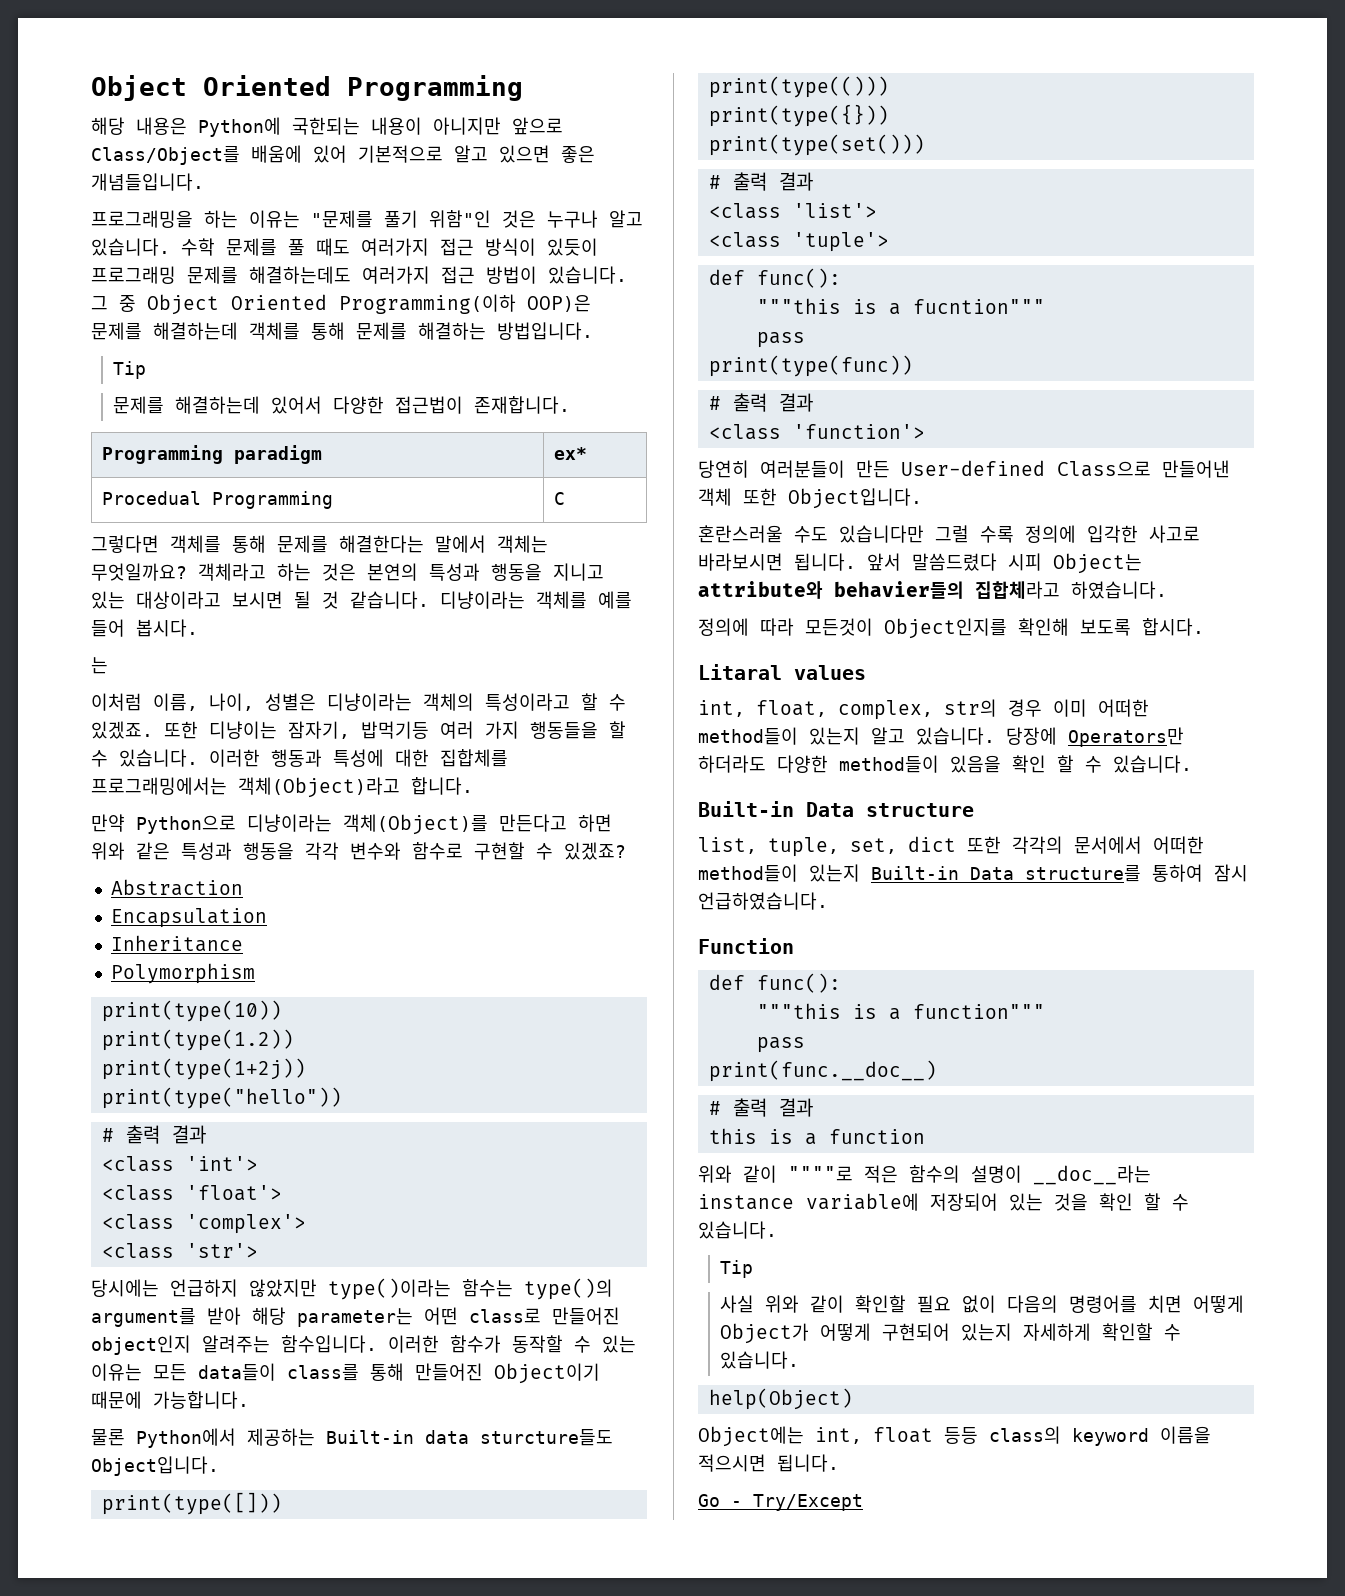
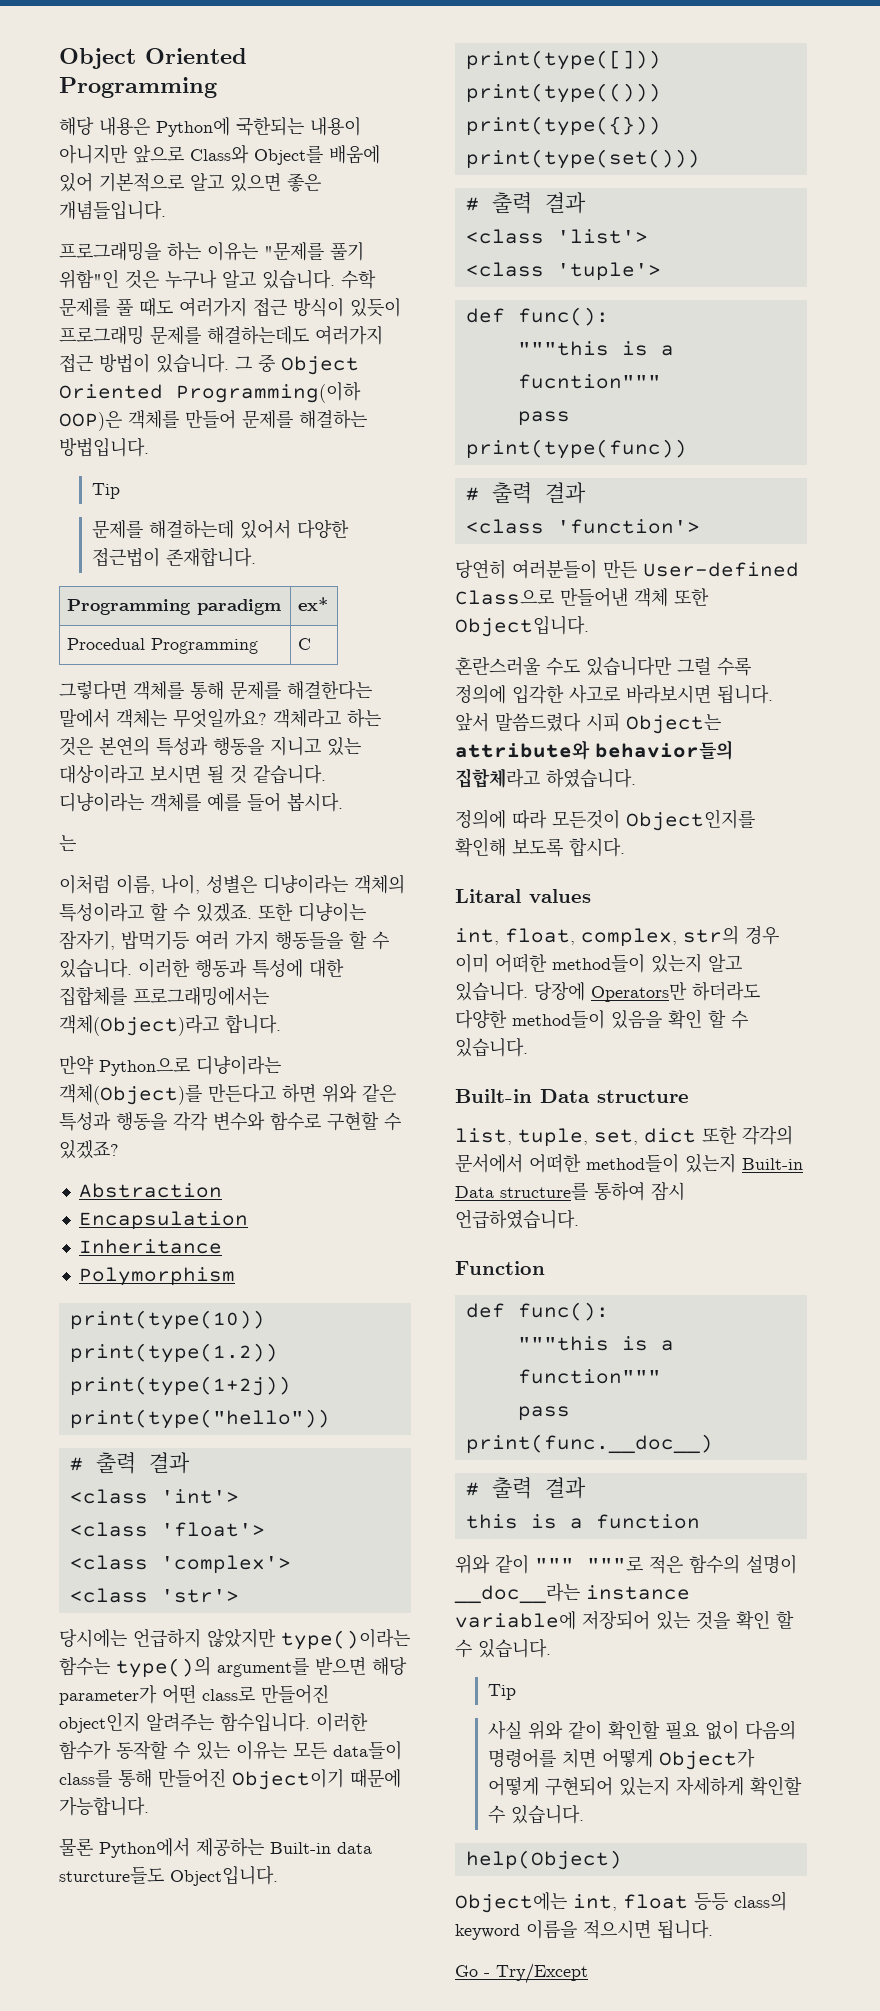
- 해당 내용은 Python에 국한되는 내용이 아니지만 앞으로 Class/Object를 배움에 있어 기본적으로 알고 있으면 좋은 개념들입니다.
+ 해당 내용은 Python에 국한되는 내용이 아니지만 앞으로 Class와 Object를 배움에 있어 기본적으로 알고 있으면 좋은 개념들입니다.
- 그 중 Object Oriented Programming(이하 OOP)은 문제를 해결하는데 객체를 통해 문제를 해결하는 방법입니다.
+ 그 중 Object Oriented Programming(이하 OOP)은 객체를 만들어 문제를 해결하는 방법입니다.
- 당시에는 언급하지 않았지만 type()이라는 함수는 type()의 argument를 받아 해당 parameter는 어떤 class로 만들어진 object인지 알려주는 함수입니다.
+ 당시에는 언급하지 않았지만 type()이라는 함수는 type()의 argument를 받으면 해당 parameter가 어떤 class로 만들어진 object인지 알려주는 함수입니다.
- 앞서 말씀드렸다 시피 Object는 attribute와 behavier들의 집합체라고 하였습니다.
+ 앞서 말씀드렸다 시피 Object는 attribute와 behavior들의 집합체라고 하였습니다.
- 위와 같이 """"로 적은 함수의 설명이 __doc__라는 instance variable에 저장되어 있는 것을 확인 할 수 있습니다.
+ 위와 같이 """ """로 적은 함수의 설명이 __doc__라는 instance variable에 저장되어 있는 것을 확인 할 수 있습니다.

